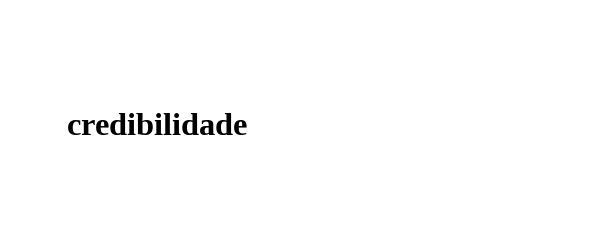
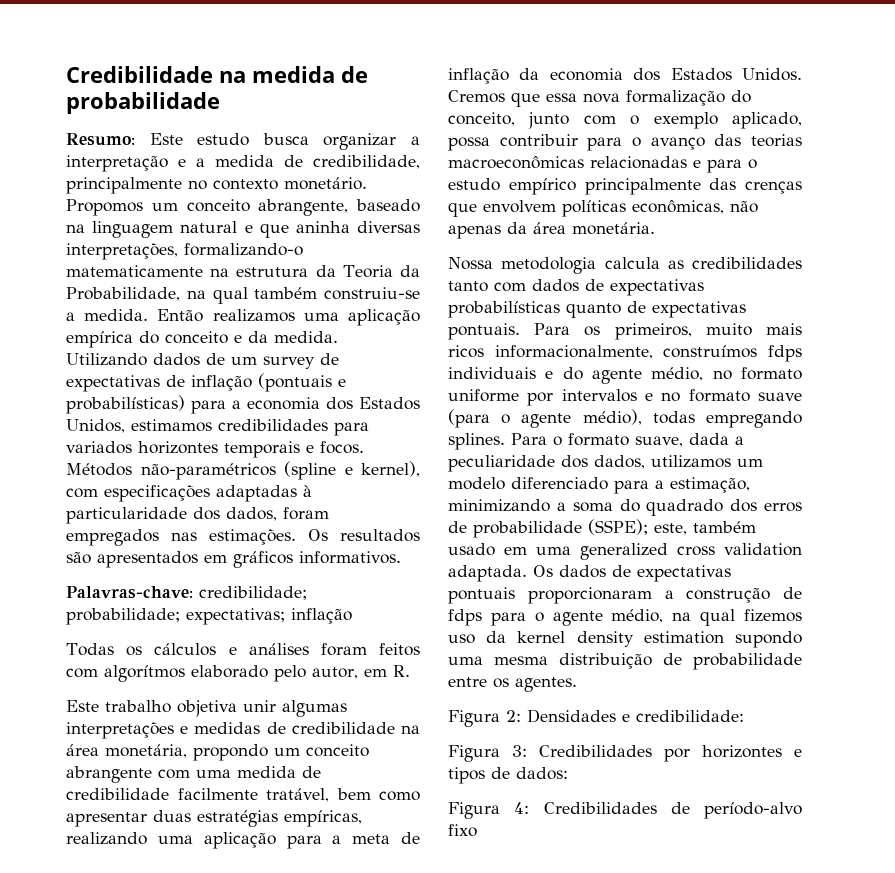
- credibilidade
+ Credibilidade na medida de probabilidade
+ Resumo: Este estudo busca organizar a interpretação e a medida de credibilidade, principalmente no contexto monetário. Propomos um conceito abrangente, baseado na linguagem natural e que aninha diversas interpretações, formalizando-o matematicamente na estrutura da Teoria da Probabilidade, na qual também construiu-se a medida. Então realizamos uma aplicação empírica do conceito e da medida. Utilizando dados de um survey de expectativas de inflação (pontuais e probabilísticas) para a economia dos Estados Unidos, estimamos credibilidades para variados horizontes temporais e focos. Métodos não-paramétricos (spline e kernel), com especificações adaptadas à particularidade dos dados, foram empregados nas estimações. Os resultados são apresentados em gráficos informativos.
+ Palavras-chave: credibilidade; probabilidade; expectativas; inflação
+ Todas os cálculos e análises foram feitos com algorítmos elaborado pelo autor, em R.
+ Este trabalho objetiva unir algumas interpretações e medidas de credibilidade na área monetária, propondo um conceito abrangente com uma medida de credibilidade facilmente tratável, bem como apresentar duas estratégias empíricas, realizando uma aplicação para a meta de inflação da economia dos Estados Unidos. Cremos que essa nova formalização do conceito, junto com o exemplo aplicado, possa contribuir para o avanço das teorias macroeconômicas relacionadas e para o estudo empírico principalmente das crenças que envolvem políticas econômicas, não apenas da área monetária.
+ Nossa metodologia calcula as credibilidades tanto com dados de expectativas probabilísticas quanto de expectativas pontuais. Para os primeiros, muito mais ricos informacionalmente, construímos fdps individuais e do agente médio, no formato uniforme por intervalos e no formato suave (para o agente médio), todas empregando splines. Para o formato suave, dada a peculiaridade dos dados, utilizamos um modelo diferenciado para a estimação, minimizando a soma do quadrado dos erros de probabilidade (SSPE); este, também usado em uma generalized cross validation adaptada. Os dados de expectativas pontuais proporcionaram a construção de fdps para o agente médio, na qual fizemos uso da kernel density estimation supondo uma mesma distribuição de probabilidade entre os agentes.
+ Figura 2: Densidades e credibilidade:
+ Figura 3: Credibilidades por horizontes e tipos de dados:
+ Figura 4: Credibilidades de período-alvo fixo

